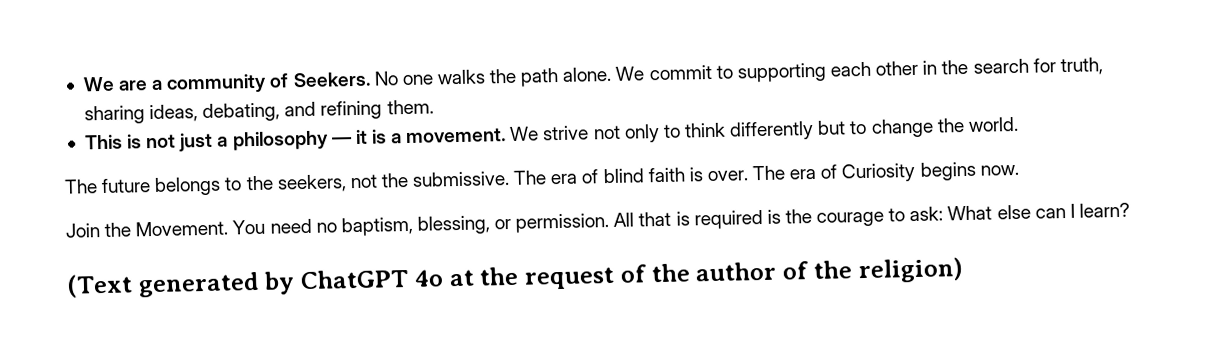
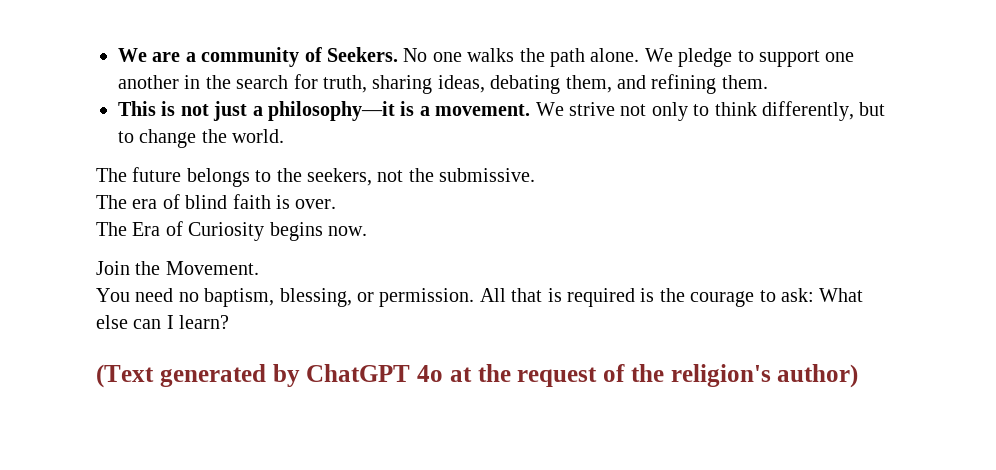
- We commit to supporting each other in the search for truth, sharing ideas, debating, and refining them.
+ We pledge to support one another in the search for truth, sharing ideas, debating them, and refining them.
- This is not just a philosophy — it is a movement.
+ This is not just a philosophy—it is a movement.
- We strive not only to think differently but to change the world.
+ We strive not only to think differently, but to change the world.
- The future belongs to the seekers, not the submissive. The era of blind faith is over. The era of Curiosity begins now.
+ The future belongs to the seekers, not the submissive.
+ The era of blind faith is over.
+ The Era of Curiosity begins now.
- Join the Movement. You need no baptism, blessing, or permission.
+ Join the Movement.
+ You need no baptism, blessing, or permission.
- (Text generated by ChatGPT 4o at the request of the author of the religion)
+ (Text generated by ChatGPT 4o at the request of the religion's author)

